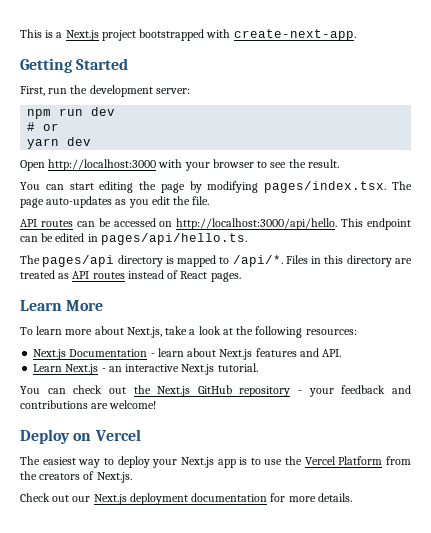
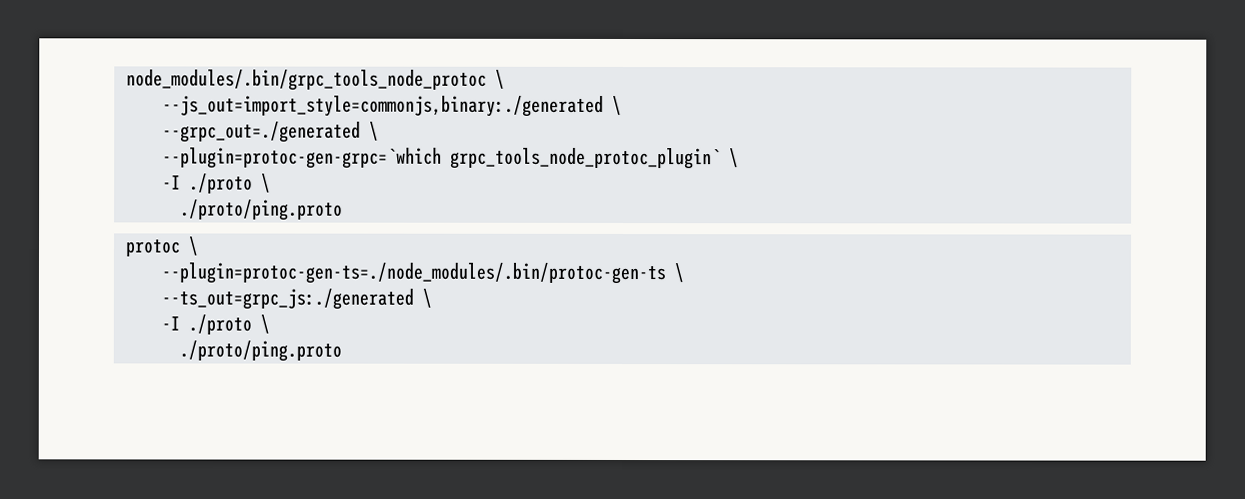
- This is a Next.js project bootstrapped with create-next-app.
- Getting Started
- First, run the development server:
- npm run dev
- # or
- yarn dev
- Open http://localhost:3000 with your browser to see the result.
- You can start editing the page by modifying pages/index.tsx. The page auto-updates as you edit the file.
- API routes can be accessed on http://localhost:3000/api/hello. This endpoint can be edited in pages/api/hello.ts.
- The pages/api directory is mapped to /api/*. Files in this directory are treated as API routes instead of React pages.
- Learn More
- To learn more about Next.js, take a look at the following resources:
- Next.js Documentation - learn about Next.js features and API.
- Learn Next.js - an interactive Next.js tutorial.
- You can check out the Next.js GitHub repository - your feedback and contributions are welcome!
- Deploy on Vercel
- The easiest way to deploy your Next.js app is to use the Vercel Platform from the creators of Next.js.
- Check out our Next.js deployment documentation for more details.
+ node_modules/.bin/grpc_tools_node_protoc \
+ --js_out=import_style=commonjs,binary:./generated \
+ --grpc_out=./generated \
+ --plugin=protoc-gen-grpc=`which grpc_tools_node_protoc_plugin` \
+ -I ./proto \
+ ./proto/ping.proto
+ protoc \
+ --plugin=protoc-gen-ts=./node_modules/.bin/protoc-gen-ts \
+ --ts_out=grpc_js:./generated \
+ -I ./proto \
+ ./proto/ping.proto

